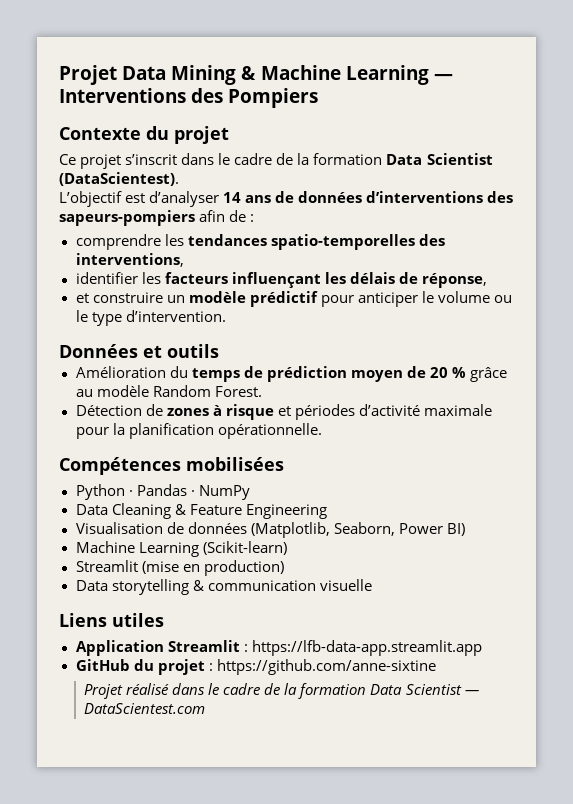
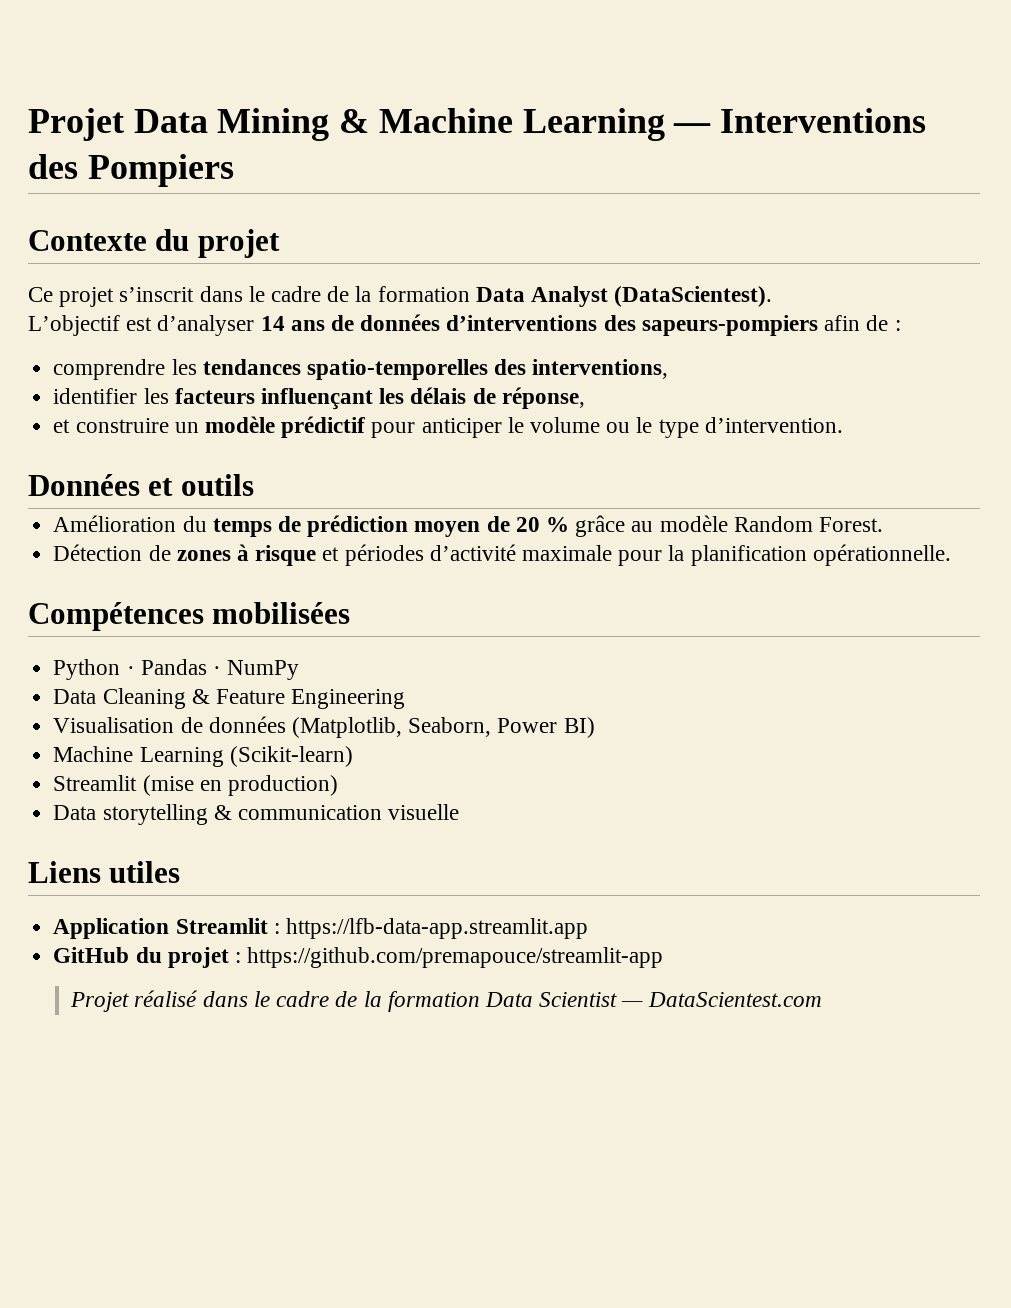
- Ce projet s’inscrit dans le cadre de la formation Data Scientist (DataScientest).
+ Ce projet s’inscrit dans le cadre de la formation Data Analyst (DataScientest).
- GitHub du projet : https://github.com/anne-sixtine
+ GitHub du projet : https://github.com/premapouce/streamlit-app

